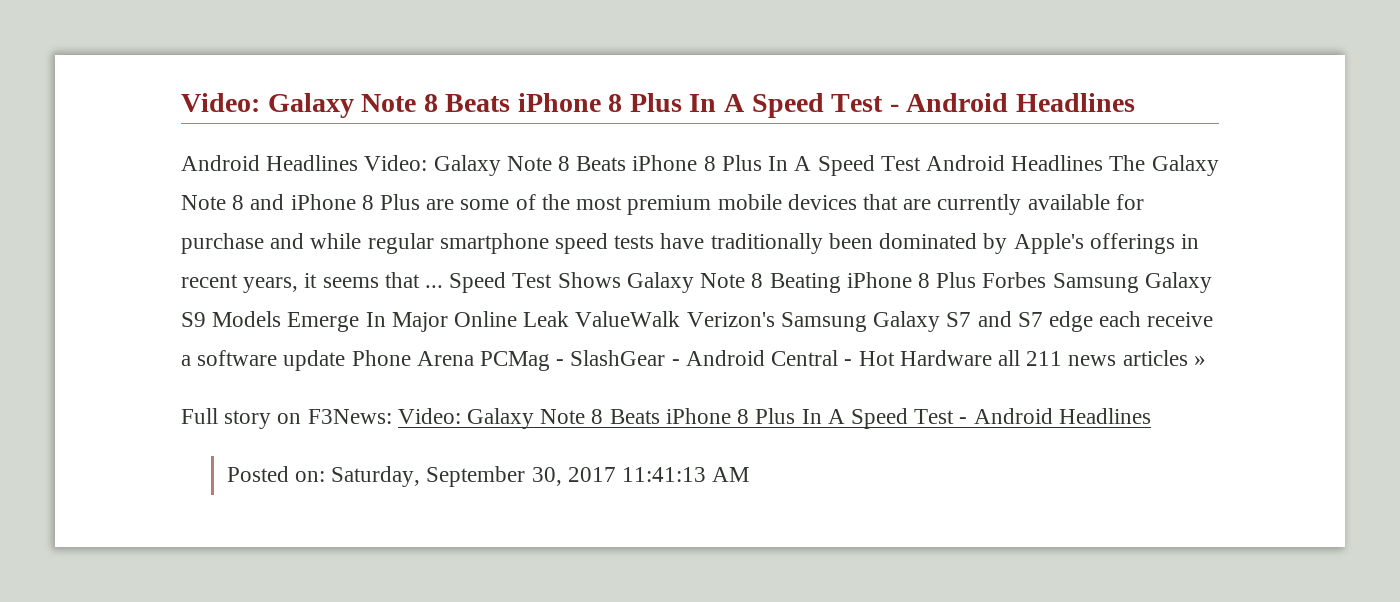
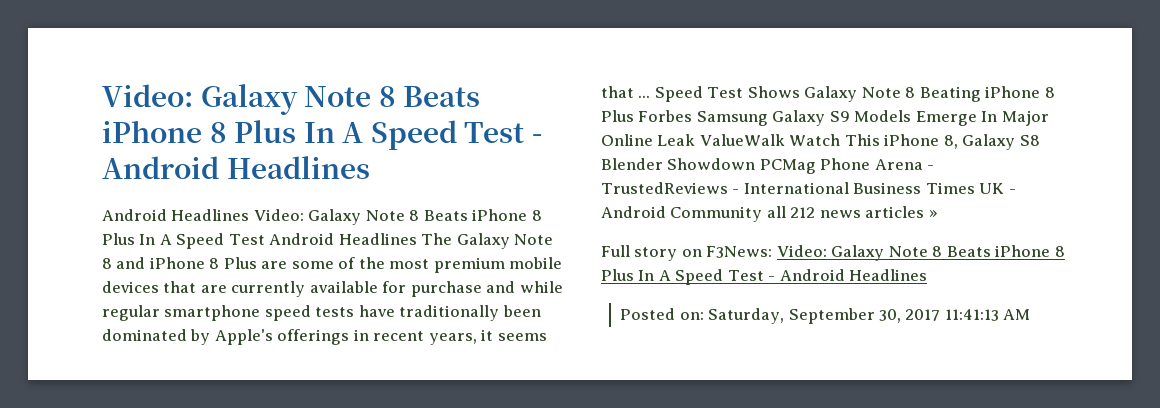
- Speed Test Shows Galaxy Note 8 Beating iPhone 8 Plus Forbes Samsung Galaxy S9 Models Emerge In Major Online Leak ValueWalk Verizon's Samsung Galaxy S7 and S7 edge each receive a software update Phone Arena PCMag - SlashGear - Android Central - Hot Hardware all 211 news articles »
+ Speed Test Shows Galaxy Note 8 Beating iPhone 8 Plus Forbes Samsung Galaxy S9 Models Emerge In Major Online Leak ValueWalk Watch This iPhone 8, Galaxy S8 Blender Showdown PCMag Phone Arena - TrustedReviews - International Business Times UK - Android Community all 212 news articles »

